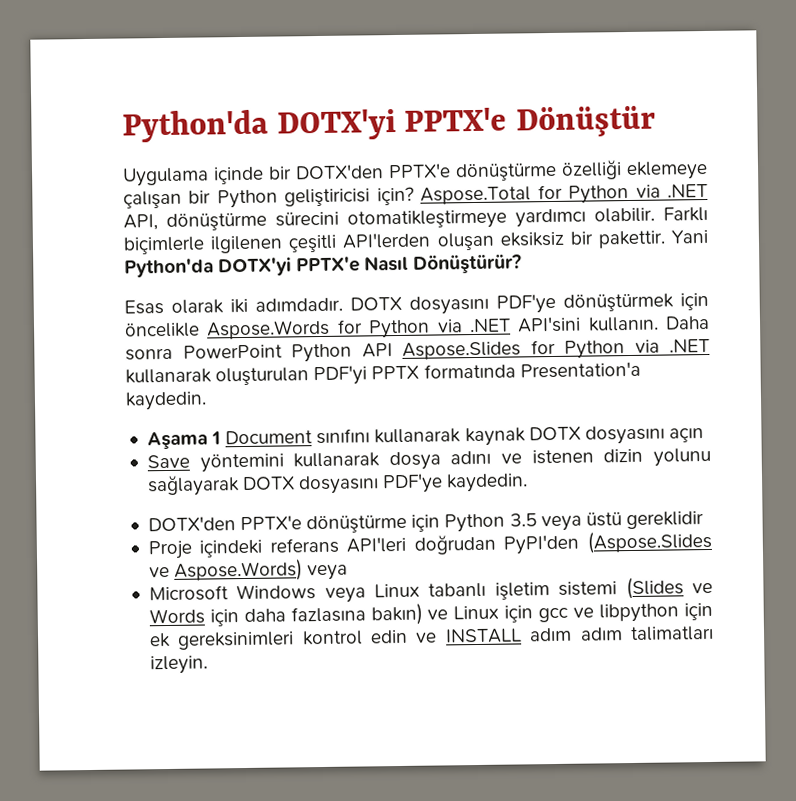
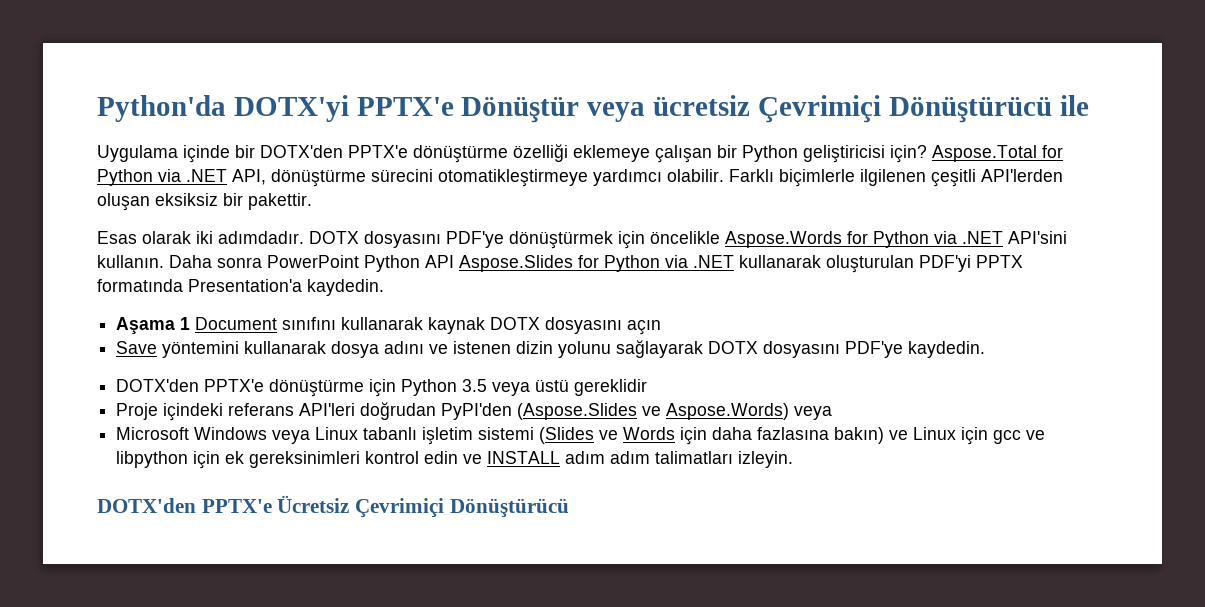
- Python'da DOTX'yi PPTX'e Dönüştür
+ Python'da DOTX'yi PPTX'e Dönüştür veya ücretsiz Çevrimiçi Dönüştürücü ile
- Yani Python'da DOTX'yi PPTX'e Nasıl Dönüştürür?
+ DOTX'den PPTX'e Ücretsiz Çevrimiçi Dönüştürücü

